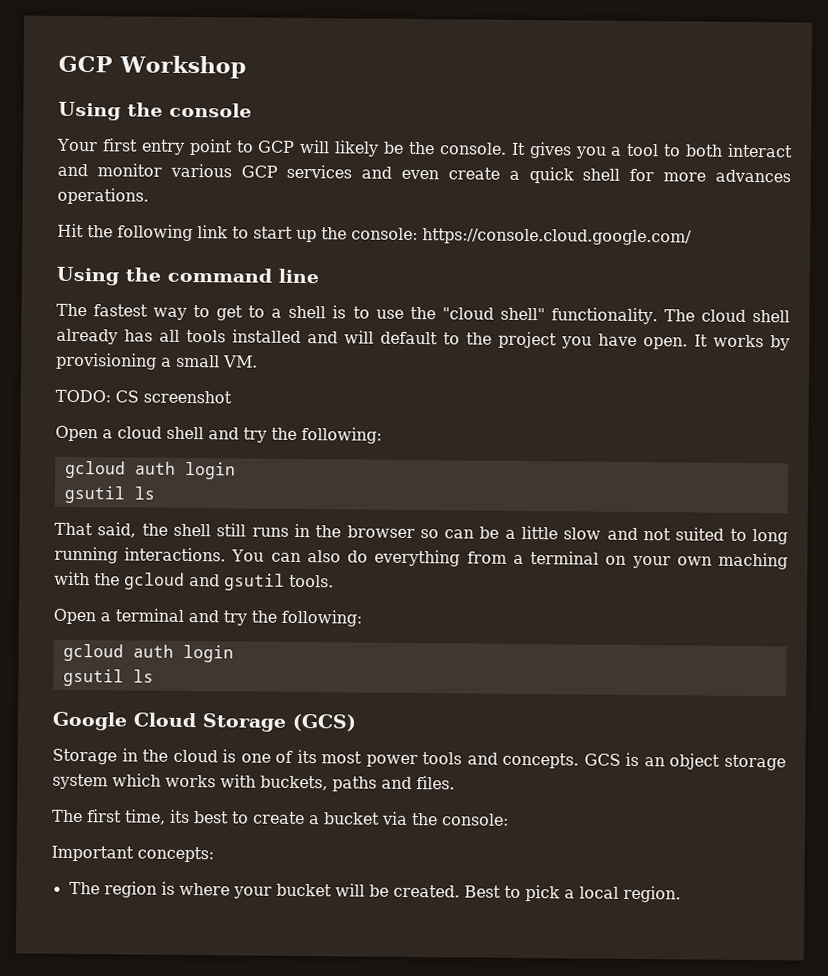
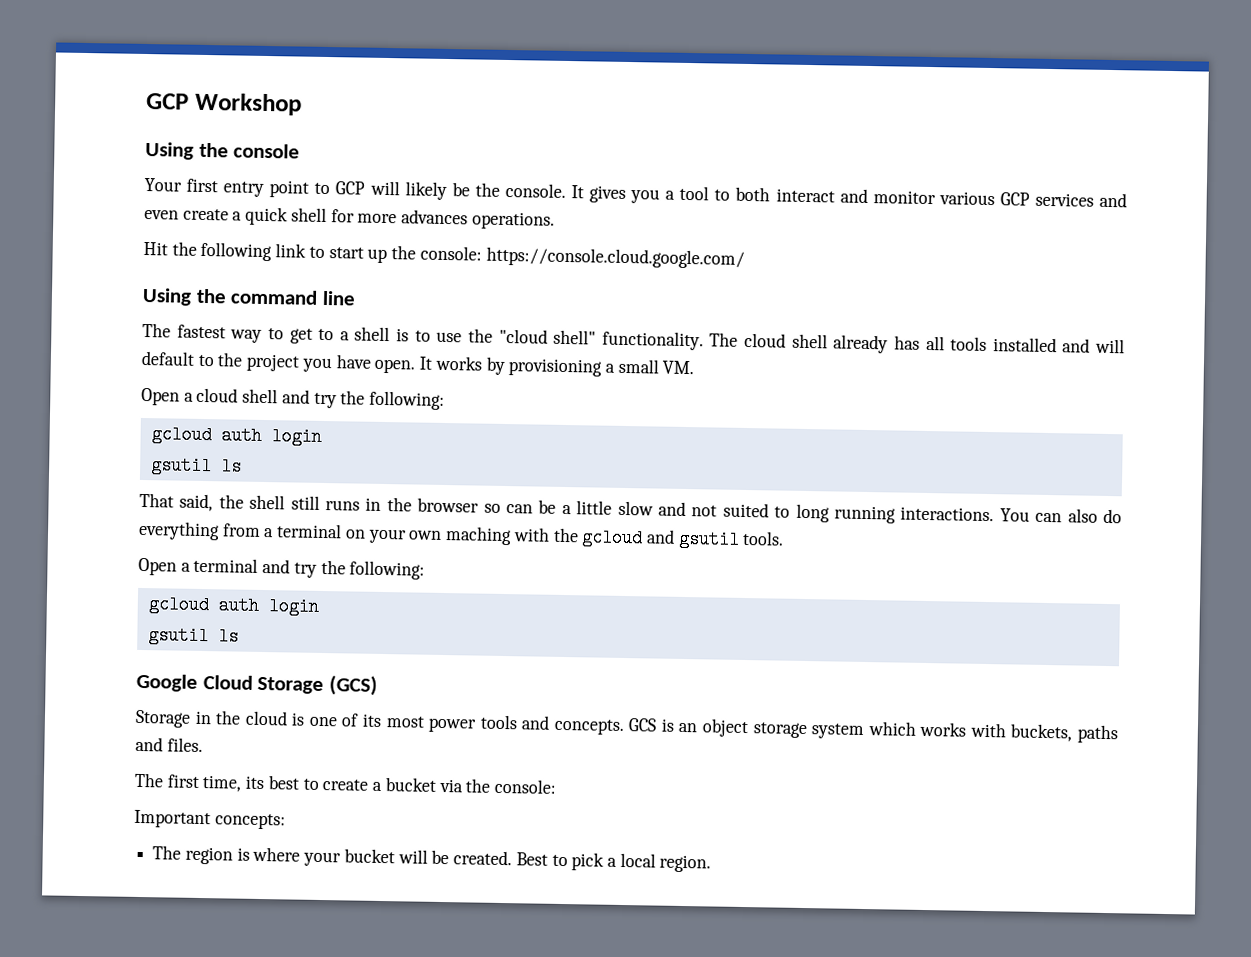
- TODO: CS screenshot

